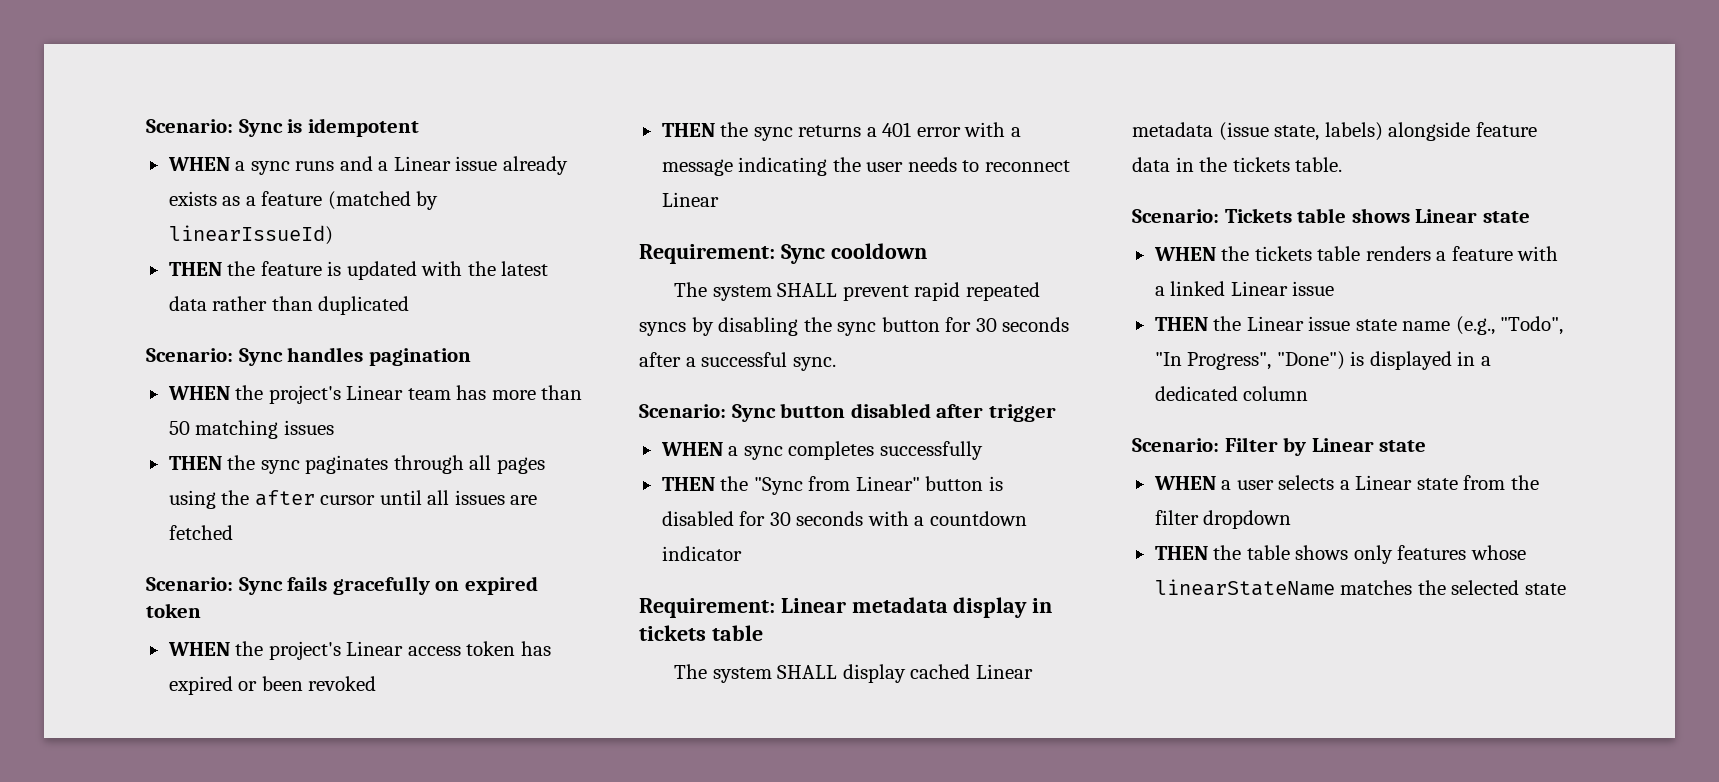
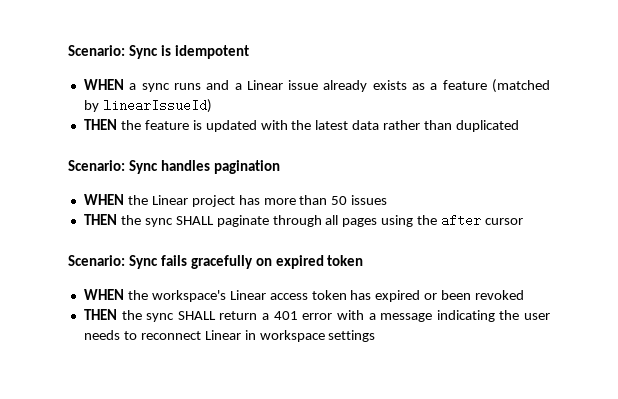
- WHEN the project's Linear team has more than 50 matching issues
+ WHEN the Linear project has more than 50 issues
- THEN the sync paginates through all pages using the after cursor until all issues are fetched
+ THEN the sync SHALL paginate through all pages using the after cursor
- WHEN the project's Linear access token has expired or been revoked
+ WHEN the workspace's Linear access token has expired or been revoked
- THEN the sync returns a 401 error with a message indicating the user needs to reconnect Linear
- Requirement: Sync cooldown
- The system SHALL prevent rapid repeated syncs by disabling the sync button for 30 seconds after a successful sync.
- Scenario: Sync button disabled after trigger
- WHEN a sync completes successfully
- THEN the "Sync from Linear" button is disabled for 30 seconds with a countdown indicator
- Requirement: Linear metadata display in tickets table
- The system SHALL display cached Linear metadata (issue state, labels) alongside feature data in the tickets table.
- Scenario: Tickets table shows Linear state
- WHEN the tickets table renders a feature with a linked Linear issue
- THEN the Linear issue state name (e.g., "Todo", "In Progress", "Done") is displayed in a dedicated column
- Scenario: Filter by Linear state
- WHEN a user selects a Linear state from the filter dropdown
- THEN the table shows only features whose linearStateName matches the selected state
+ THEN the sync SHALL return a 401 error with a message indicating the user needs to reconnect Linear in workspace settings

